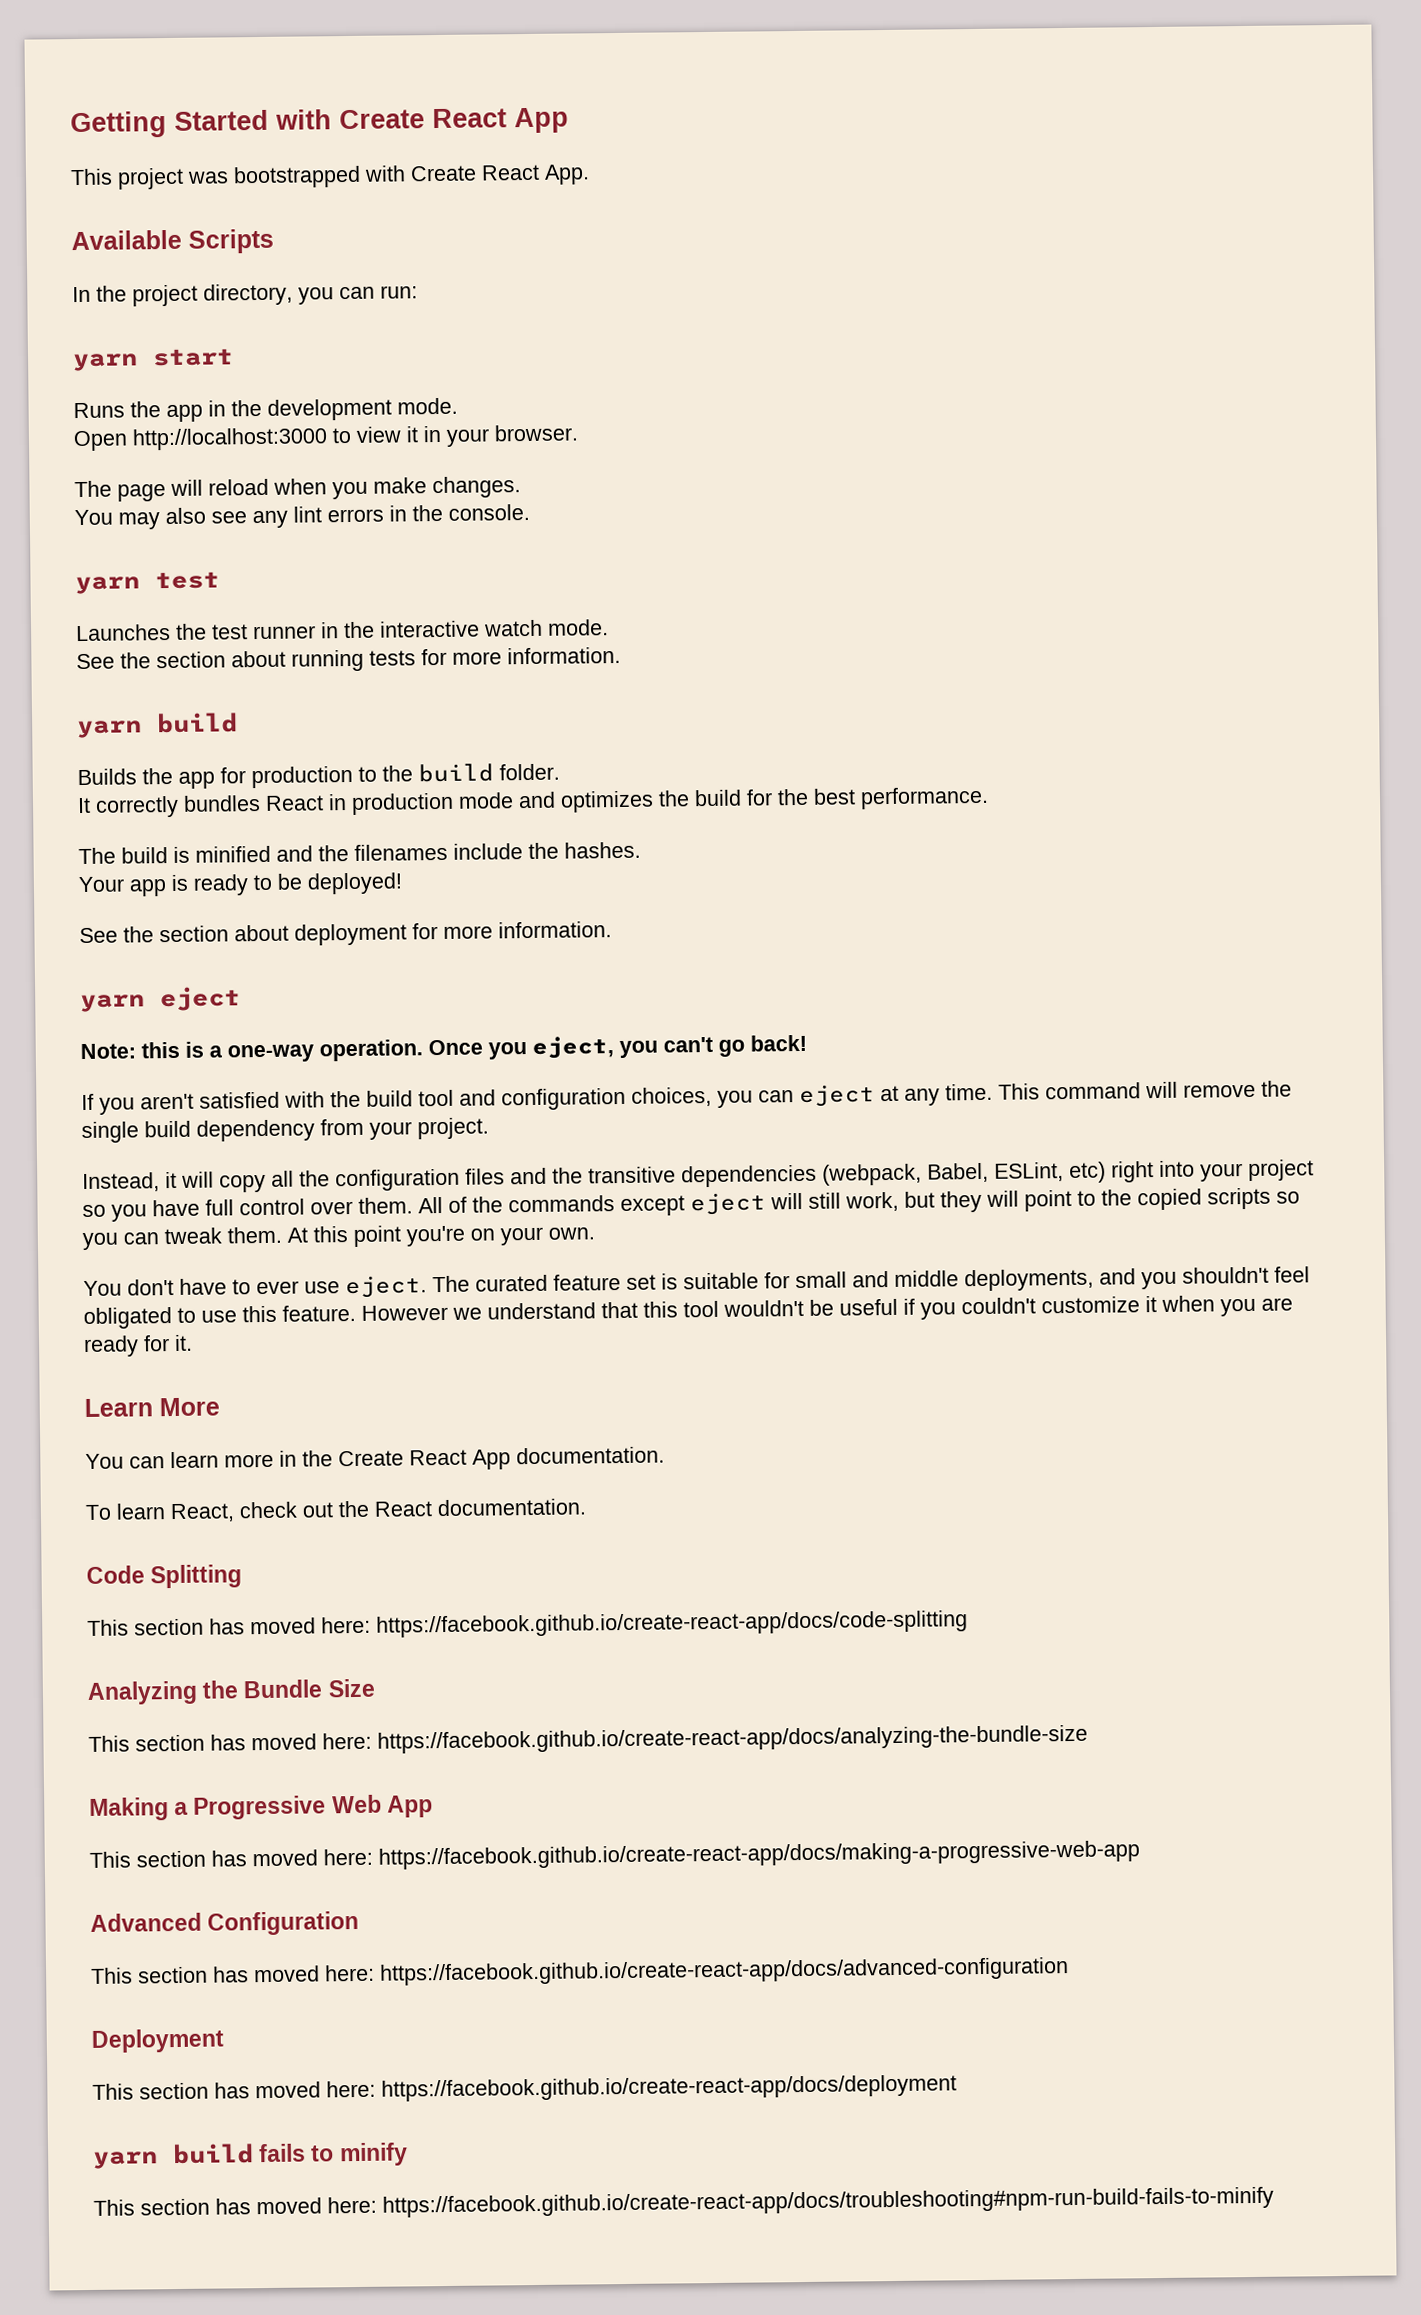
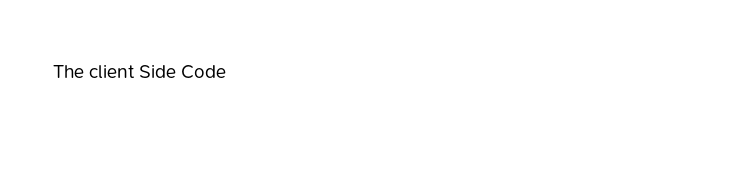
- Getting Started with Create React App
- This project was bootstrapped with Create React App.
- Available Scripts
- In the project directory, you can run:
- yarn start
- Runs the app in the development mode.
- Open http://localhost:3000 to view it in your browser.
- The page will reload when you make changes.
- You may also see any lint errors in the console.
- yarn test
- Launches the test runner in the interactive watch mode.
- See the section about running tests for more information.
- yarn build
- Builds the app for production to the build folder.
- It correctly bundles React in production mode and optimizes the build for the best performance.
- The build is minified and the filenames include the hashes.
- Your app is ready to be deployed!
- See the section about deployment for more information.
- yarn eject
- Note: this is a one-way operation. Once you eject, you can't go back!
- If you aren't satisfied with the build tool and configuration choices, you can eject at any time. This command will remove the single build dependency from your project.
- Instead, it will copy all the configuration files and the transitive dependencies (webpack, Babel, ESLint, etc) right into your project so you have full control over them. All of the commands except eject will still work, but they will point to the copied scripts so you can tweak them. At this point you're on your own.
- You don't have to ever use eject. The curated feature set is suitable for small and middle deployments, and you shouldn't feel obligated to use this feature. However we understand that this tool wouldn't be useful if you couldn't customize it when you are ready for it.
- Learn More
- You can learn more in the Create React App documentation.
- To learn React, check out the React documentation.
- Code Splitting
- This section has moved here: https://facebook.github.io/create-react-app/docs/code-splitting
- Analyzing the Bundle Size
- This section has moved here: https://facebook.github.io/create-react-app/docs/analyzing-the-bundle-size
- Making a Progressive Web App
- This section has moved here: https://facebook.github.io/create-react-app/docs/making-a-progressive-web-app
- Advanced Configuration
- This section has moved here: https://facebook.github.io/create-react-app/docs/advanced-configuration
- Deployment
- This section has moved here: https://facebook.github.io/create-react-app/docs/deployment
- yarn build fails to minify
- This section has moved here: https://facebook.github.io/create-react-app/docs/troubleshooting#npm-run-build-fails-to-minify
+ The client Side Code

